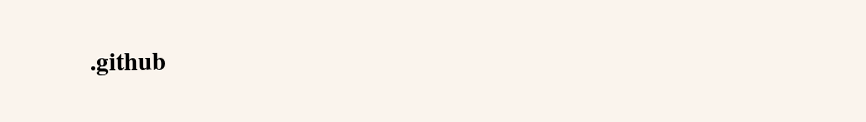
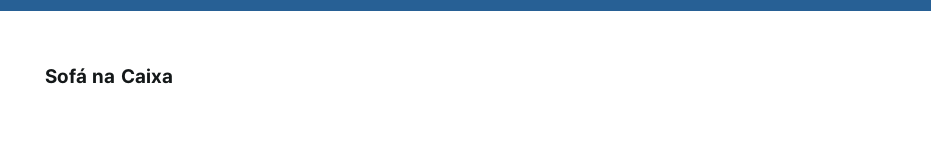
- .github
+ Sofá na Caixa

